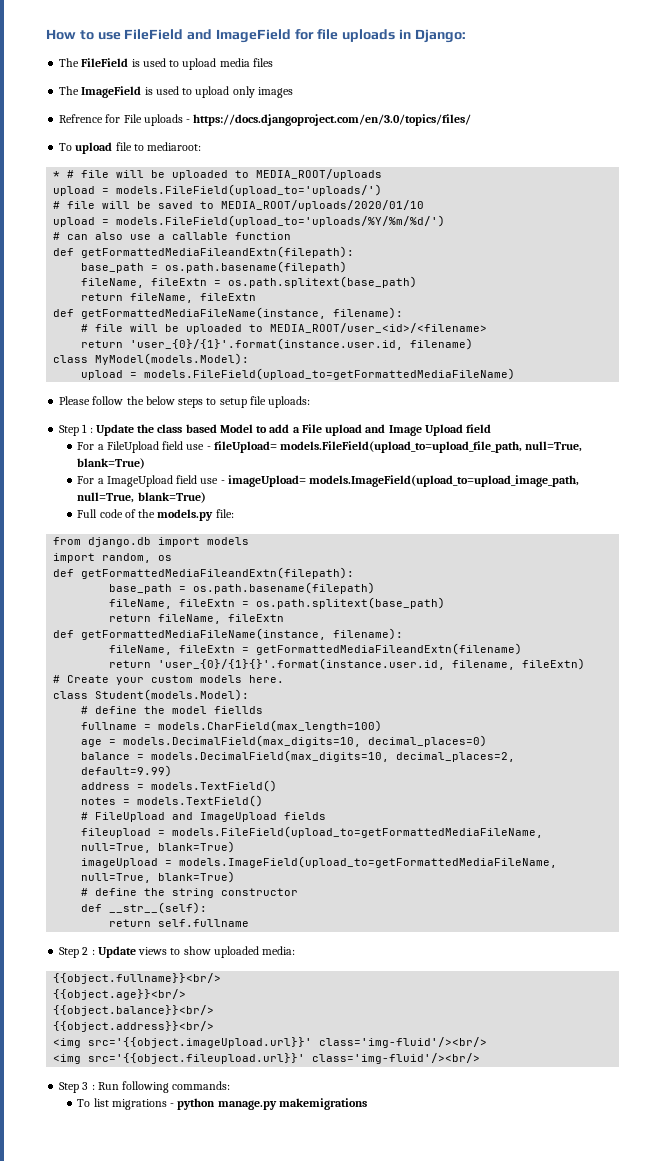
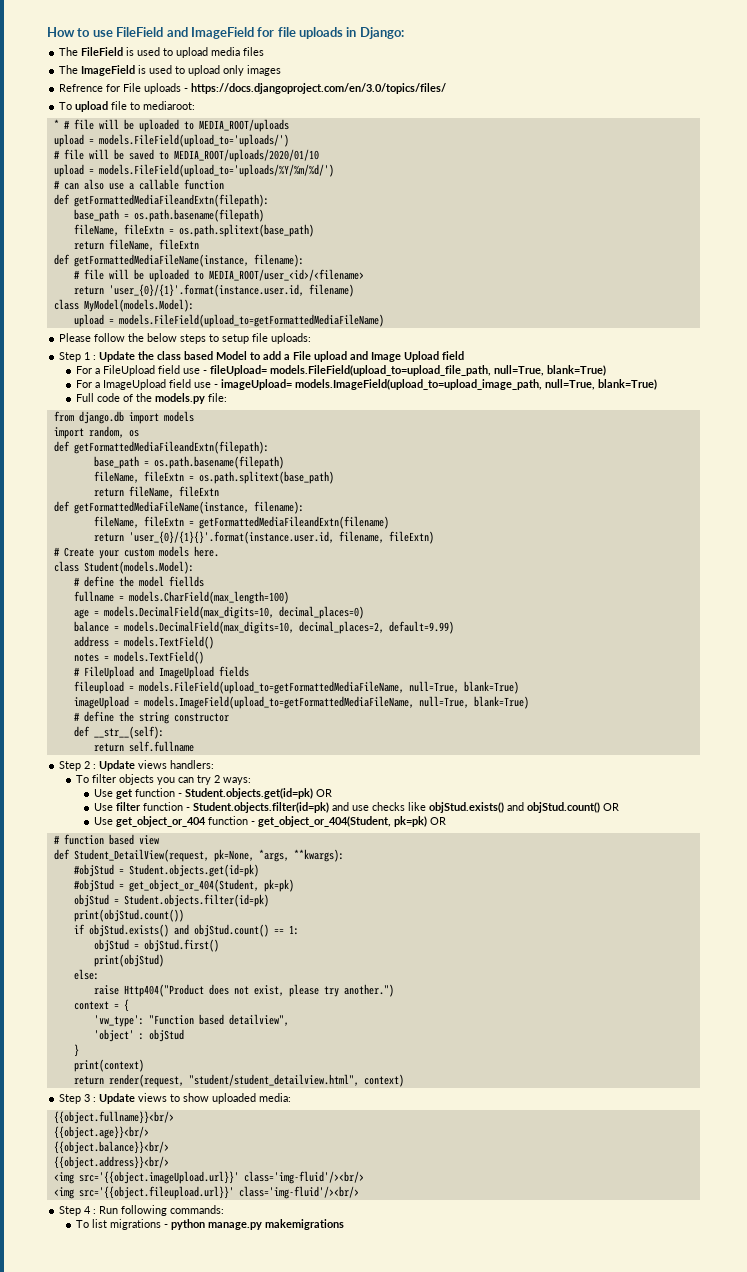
- Step 2 : Update views to show uploaded media:
+ Step 2 : Update views handlers:
+ To filter objects you can try 2 ways:
+ Use get function - Student.objects.get(id=pk) OR
+ Use filter function - Student.objects.filter(id=pk) and use checks like objStud.exists() and objStud.count() OR
+ Use get_object_or_404 function - get_object_or_404(Student, pk=pk) OR
+ # function based view
+ def Student_DetailView(request, pk=None, *args, **kwargs):
+ #objStud = Student.objects.get(id=pk)
+ #objStud = get_object_or_404(Student, pk=pk)
+ objStud = Student.objects.filter(id=pk)
+ print(objStud.count())
+ if objStud.exists() and objStud.count() == 1:
+ objStud = objStud.first()
+ print(objStud)
+ else:
+ raise Http404("Product does not exist, please try another.")
+ context = {
+ 'vw_type': "Function based detailview",
+ 'object' : objStud
+ }
+ print(context)
+ return render(request, "student/student_detailview.html", context)
+ Step 3 : Update views to show uploaded media:
- Step 3 : Run following commands:
+ Step 4 : Run following commands:

